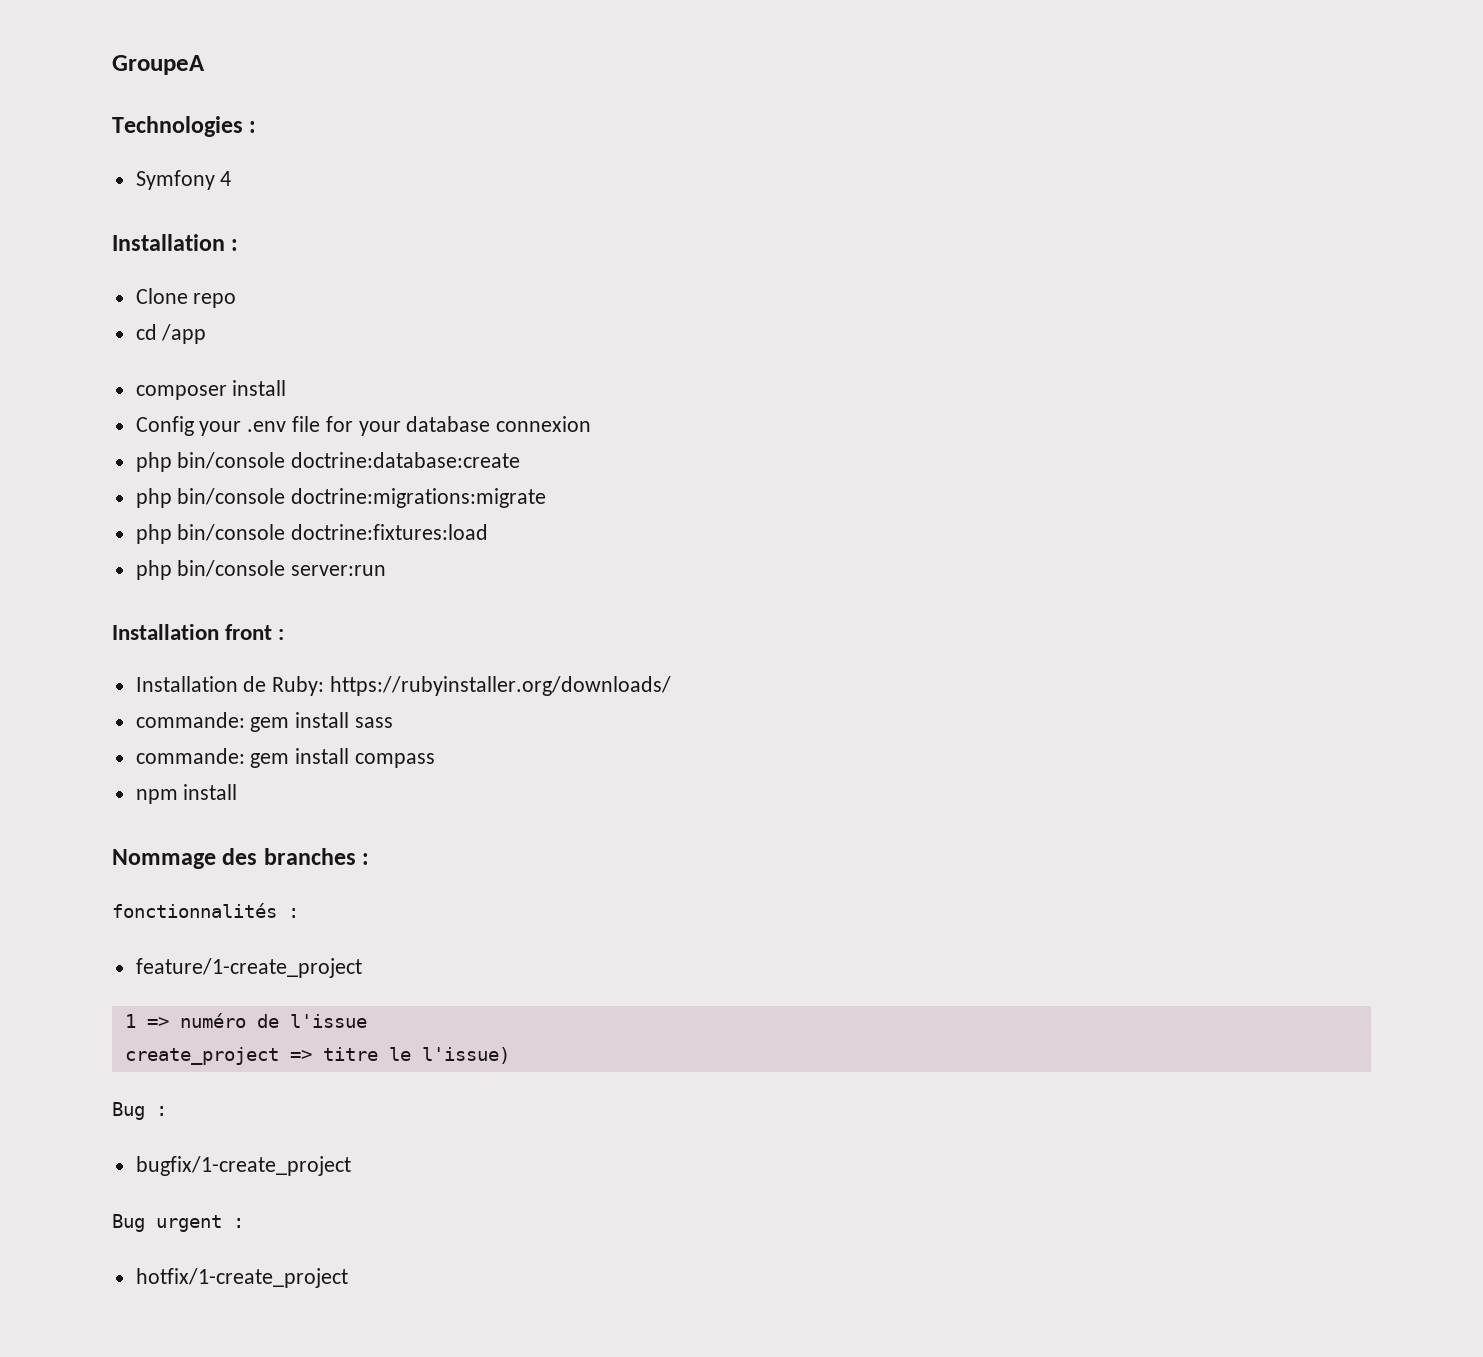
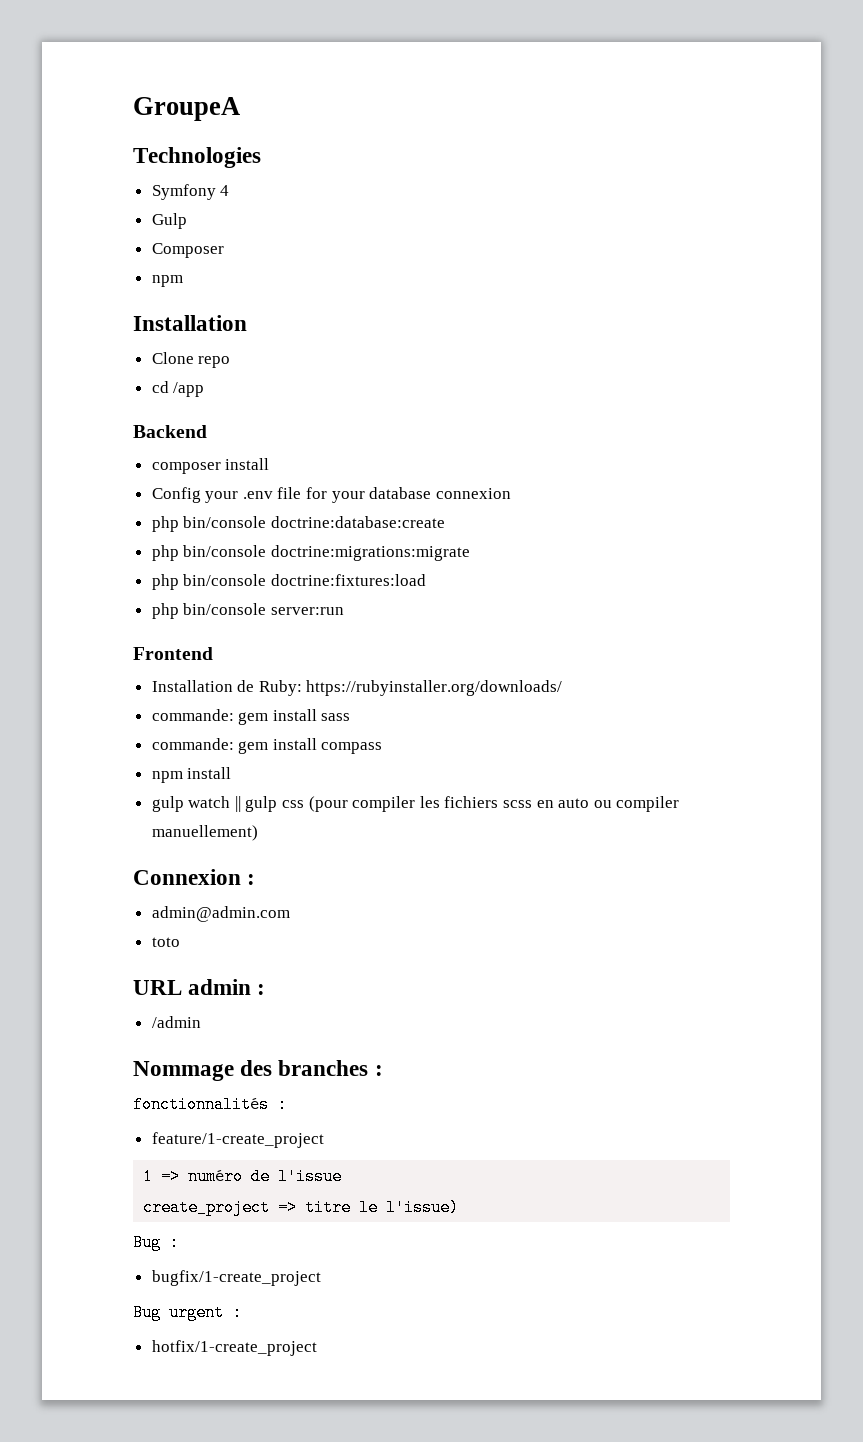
- Technologies :
+ Technologies
- Installation :
+ Gulp
+ Composer
+ npm
+ Installation
+ Backend
- Installation front :
+ Frontend
+ gulp watch || gulp css (pour compiler les fichiers scss en auto ou compiler manuellement)
+ Connexion :
+ admin@admin.com
+ toto
+ URL admin :
+ /admin

